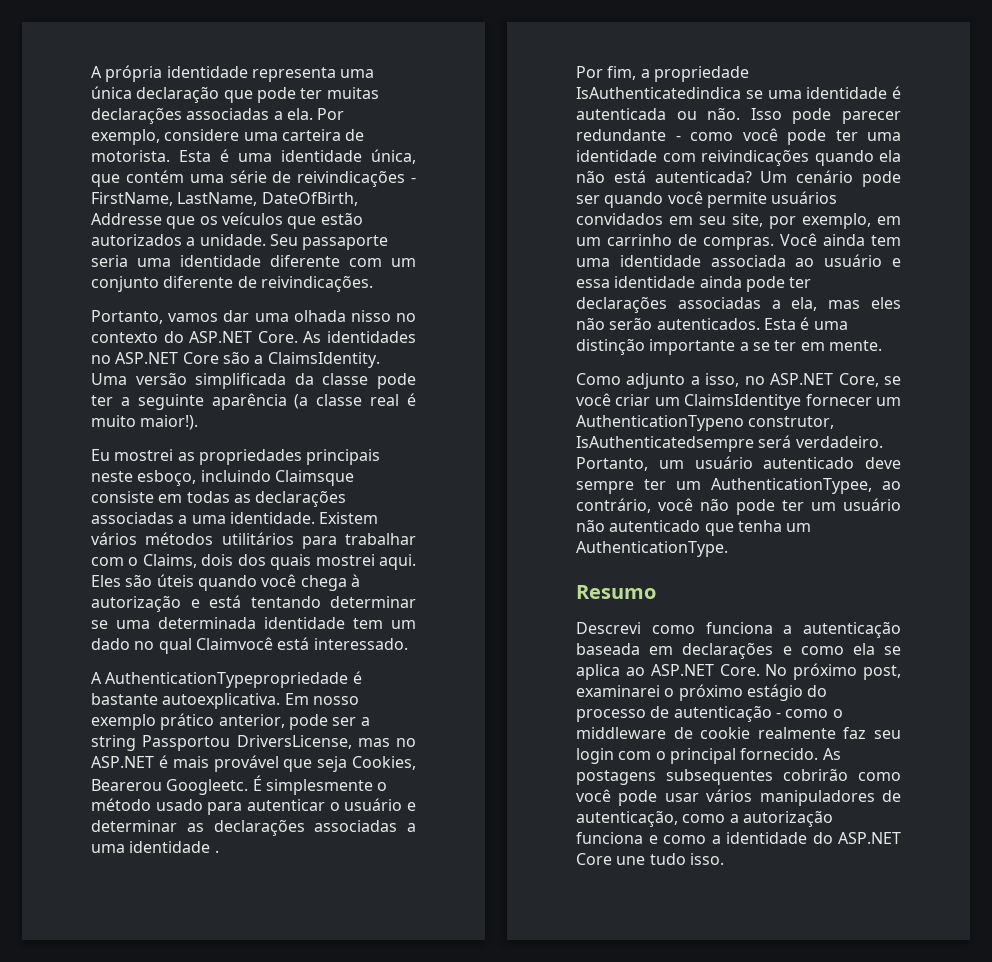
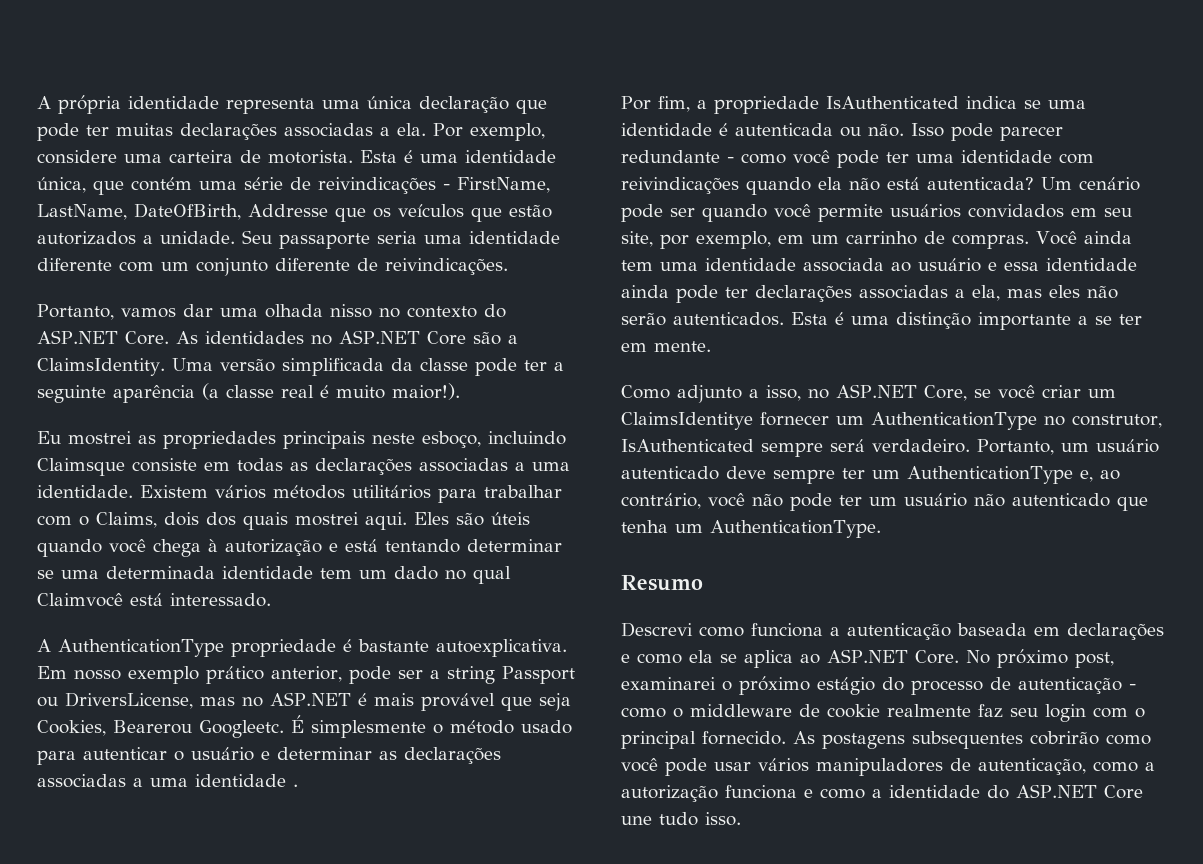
- A AuthenticationTypepropriedade é bastante autoexplicativa.
+ A AuthenticationType propriedade é bastante autoexplicativa.
- Em nosso exemplo prático anterior, pode ser a string Passportou DriversLicense, mas no ASP.NET é mais provável que seja Cookies, Bearerou Googleetc.
+ Em nosso exemplo prático anterior, pode ser a string Passport ou DriversLicense, mas no ASP.NET é mais provável que seja Cookies, Bearerou Googleetc.
- Por fim, a propriedade IsAuthenticatedindica se uma identidade é autenticada ou não.
+ Por fim, a propriedade IsAuthenticated indica se uma identidade é autenticada ou não.
- Como adjunto a isso, no ASP.NET Core, se você criar um ClaimsIdentitye fornecer um AuthenticationTypeno construtor, IsAuthenticatedsempre será verdadeiro.
+ Como adjunto a isso, no ASP.NET Core, se você criar um ClaimsIdentitye fornecer um AuthenticationType no construtor, IsAuthenticated sempre será verdadeiro.
- Portanto, um usuário autenticado deve sempre ter um AuthenticationTypee, ao contrário, você não pode ter um usuário não autenticado que tenha um AuthenticationType.
+ Portanto, um usuário autenticado deve sempre ter um AuthenticationType e, ao contrário, você não pode ter um usuário não autenticado que tenha um AuthenticationType.

